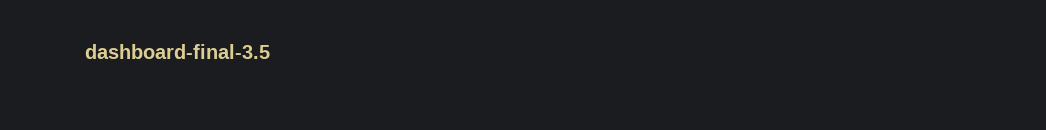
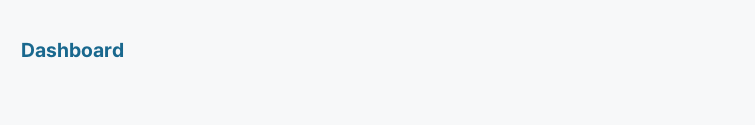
- dashboard-final-3.5
+ Dashboard

